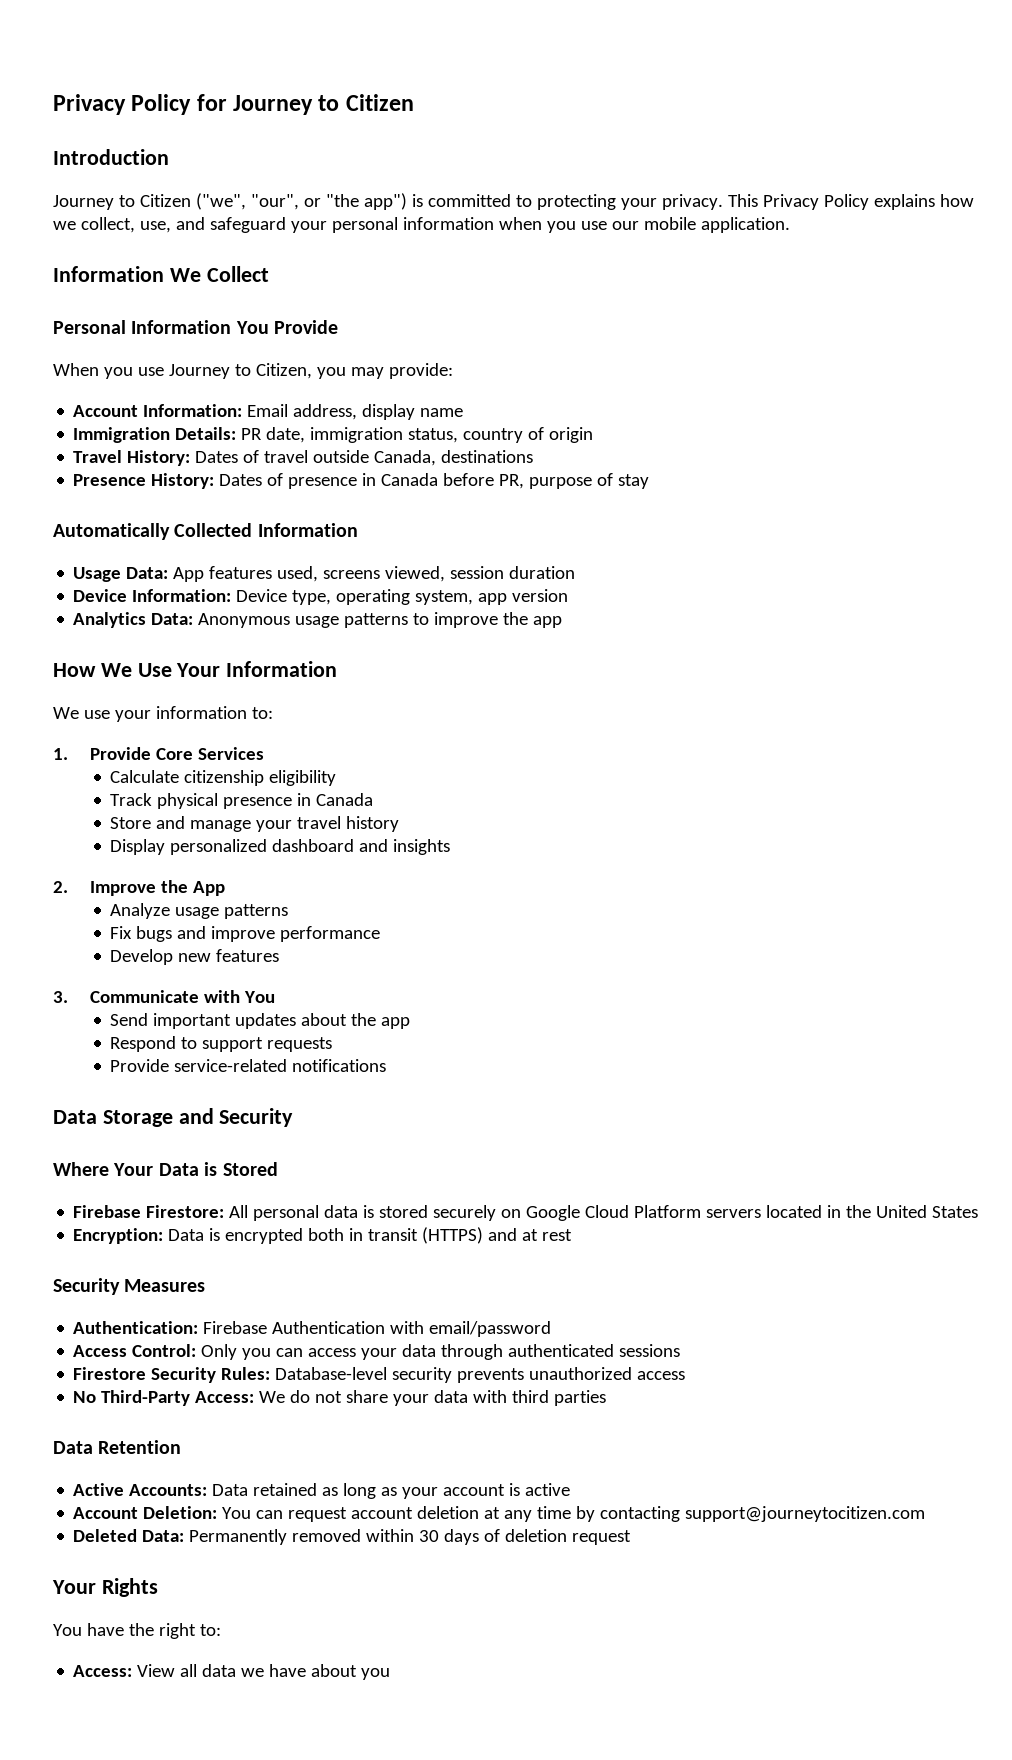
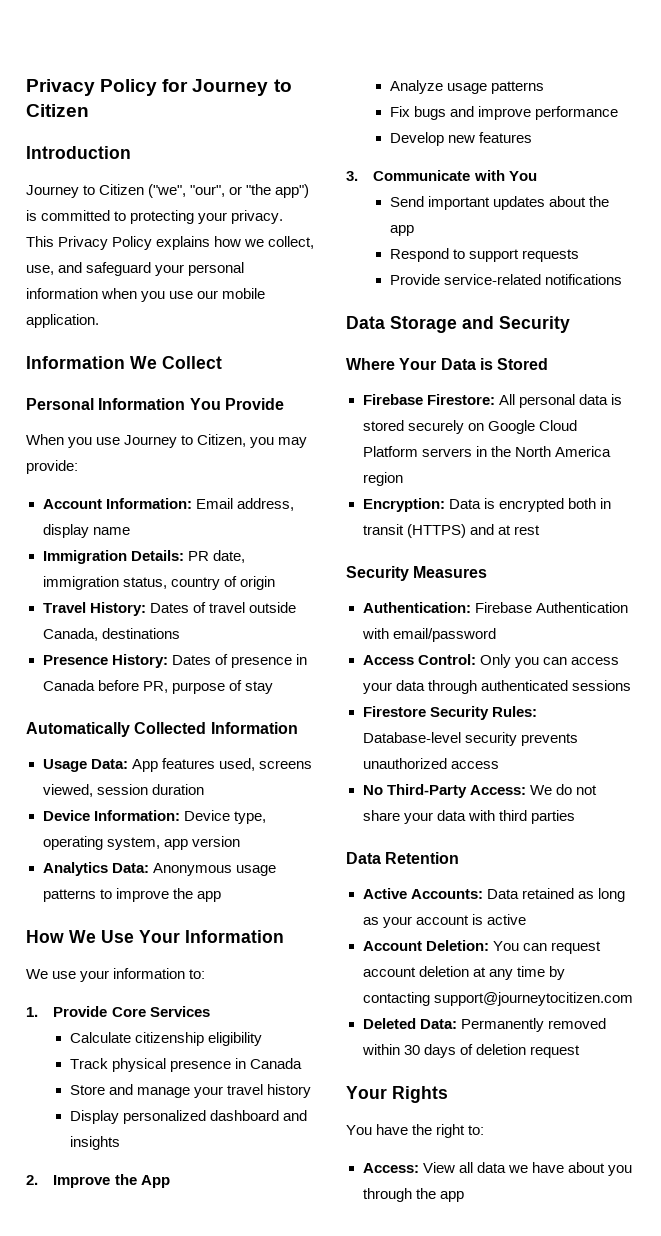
- Firebase Firestore: All personal data is stored securely on Google Cloud Platform servers located in the United States
+ Firebase Firestore: All personal data is stored securely on Google Cloud Platform servers in the North America region
- Access: View all data we have about you
+ Access: View all data we have about you through the app

